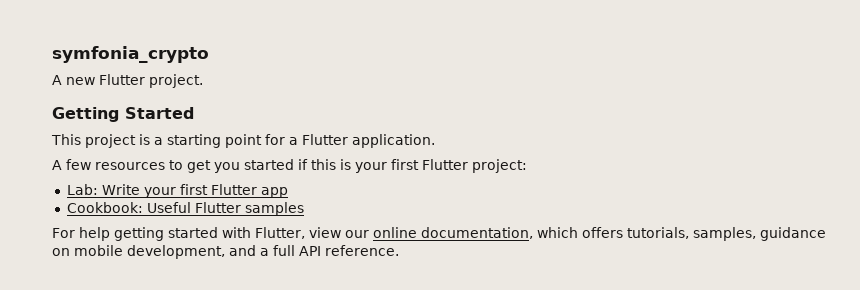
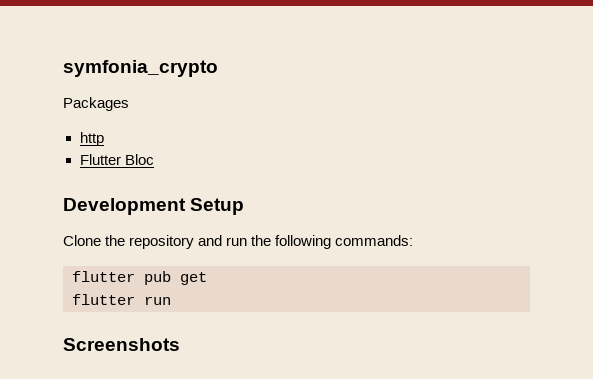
- A new Flutter project.
- Getting Started
- This project is a starting point for a Flutter application.
- A few resources to get you started if this is your first Flutter project:
- Lab: Write your first Flutter app
- Cookbook: Useful Flutter samples
- For help getting started with Flutter, view our online documentation, which offers tutorials, samples, guidance on mobile development, and a full API reference.
+ Packages
+ http
+ Flutter Bloc
+ Development Setup
+ Clone the repository and run the following commands:
+ flutter pub get
+ flutter run
+ Screenshots

